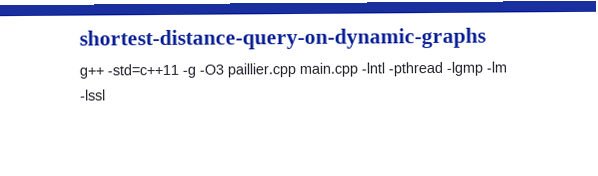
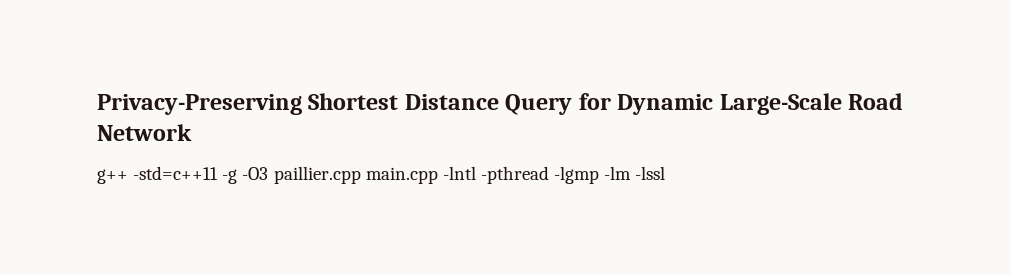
- shortest-distance-query-on-dynamic-graphs
+ Privacy-Preserving Shortest Distance Query for Dynamic Large-Scale Road Network

